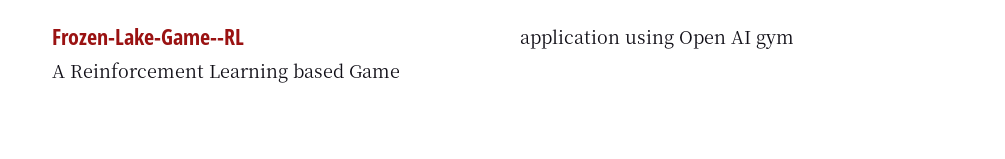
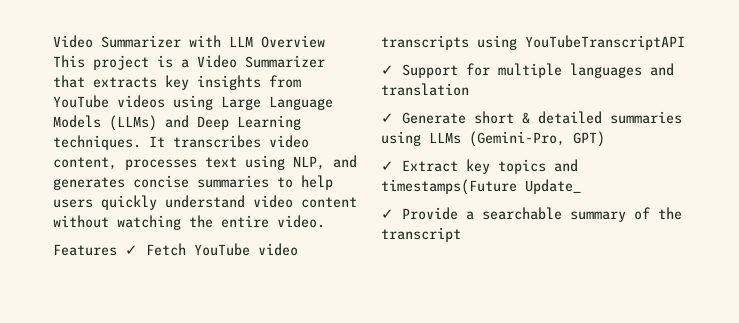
- Frozen-Lake-Game--RL
- A Reinforcement Learning based Game application using Open AI gym
+ Video Summarizer with LLM Overview This project is a Video Summarizer that extracts key insights from YouTube videos using Large Language Models (LLMs) and Deep Learning techniques. It transcribes video content, processes text using NLP, and generates concise summaries to help users quickly understand video content without watching the entire video.
+ Features ✓ Fetch YouTube video transcripts using YouTubeTranscriptAPI
+ ✓ Support for multiple languages and translation
+ ✓ Generate short & detailed summaries using LLMs (Gemini-Pro, GPT)
+ ✓ Extract key topics and timestamps(Future Update_
+ ✓ Provide a searchable summary of the transcript

